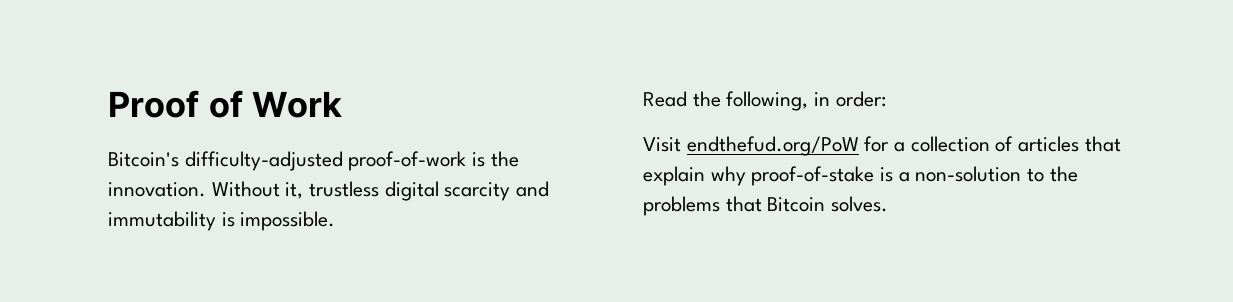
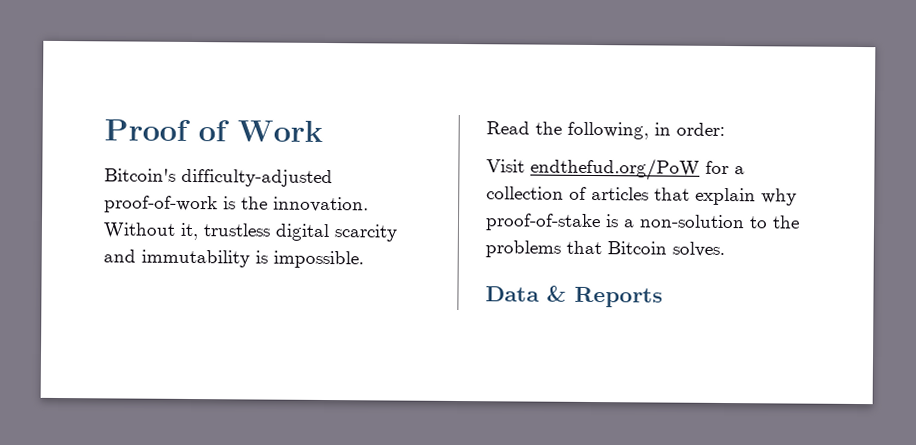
+ Data & Reports

